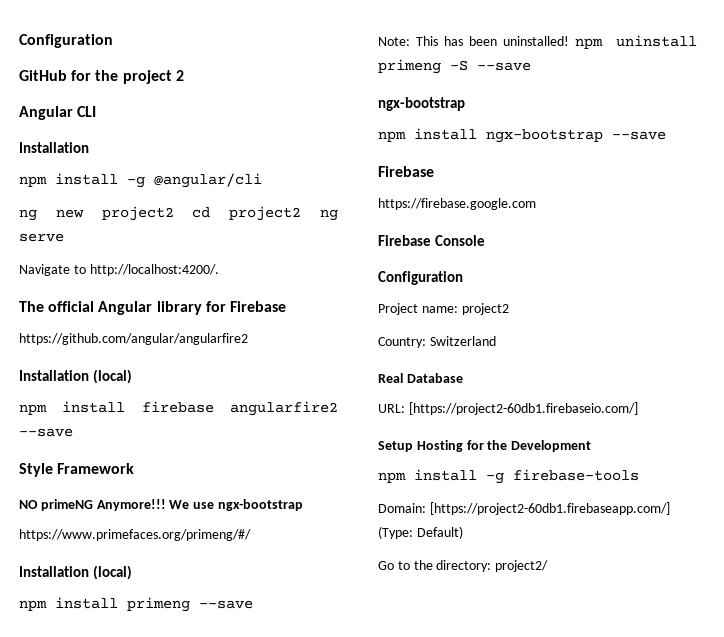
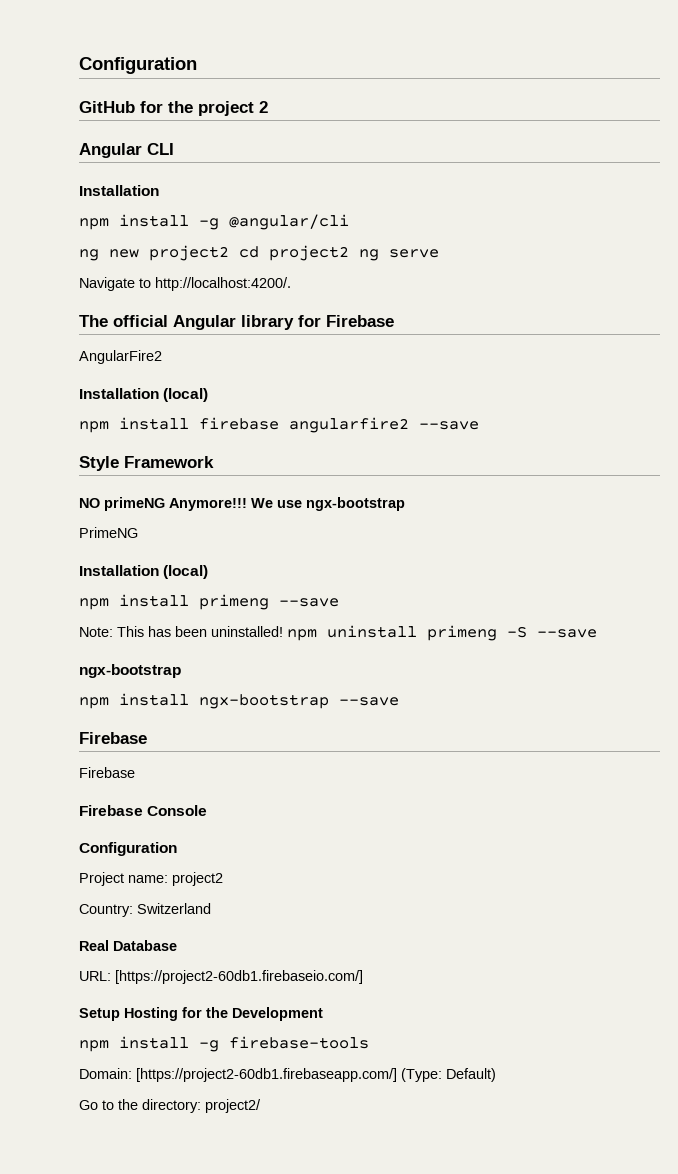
- https://github.com/angular/angularfire2
+ AngularFire2
- https://www.primefaces.org/primeng/#/
+ PrimeNG
  npm install ngx-bootstrap --save
  Firebase
- https://firebase.google.com
+ Firebase

